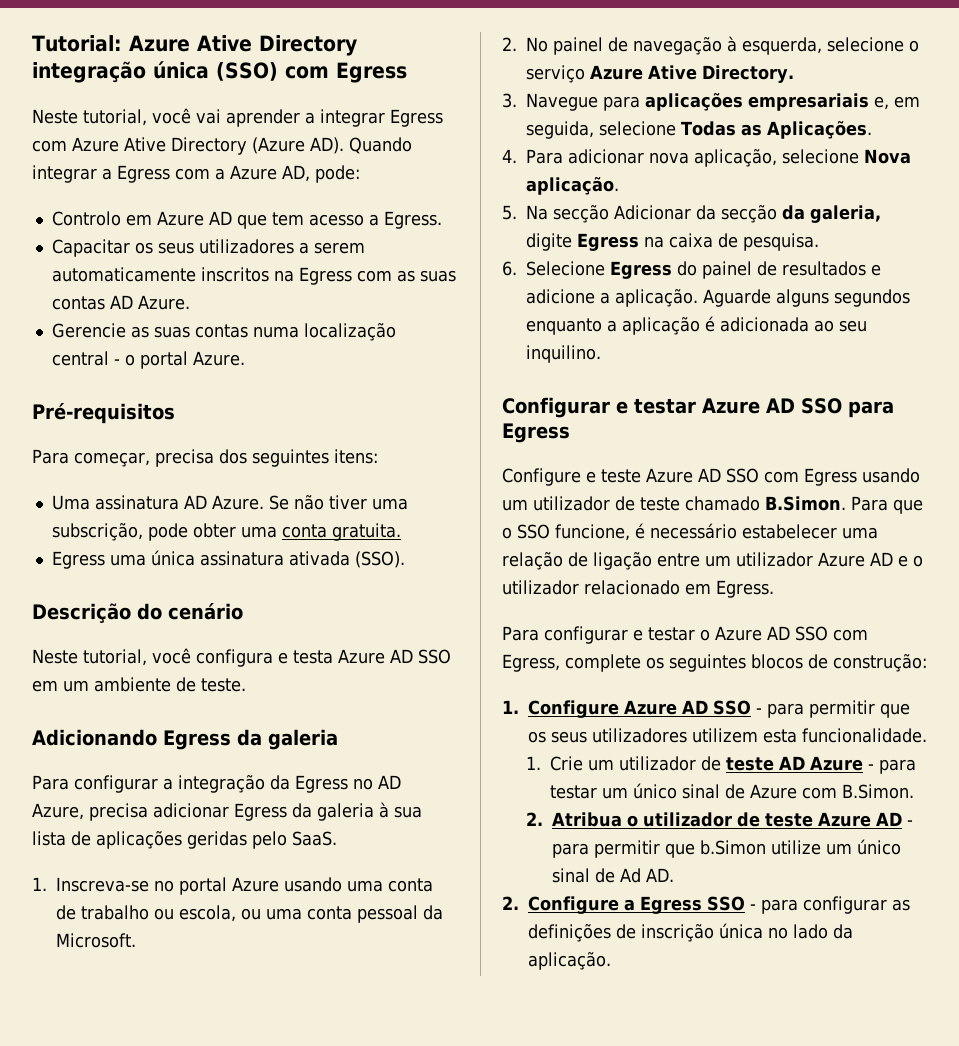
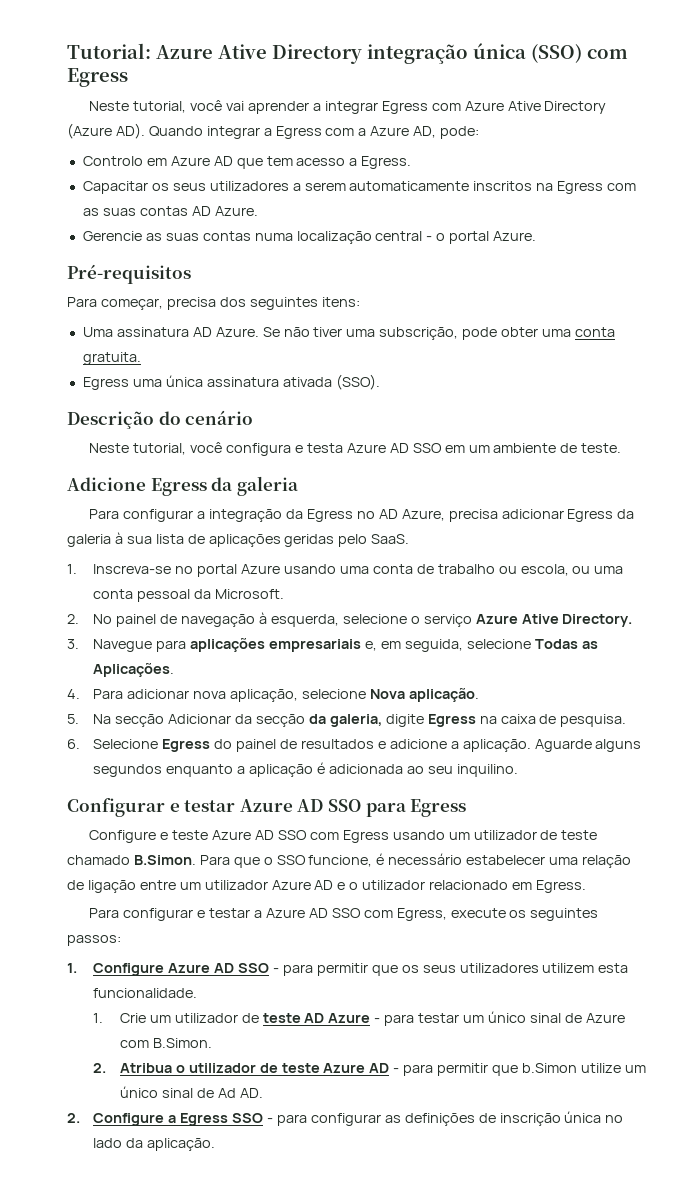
- Adicionando Egress da galeria
+ Adicione Egress da galeria
- Para configurar e testar o Azure AD SSO com Egress, complete os seguintes blocos de construção:
+ Para configurar e testar a Azure AD SSO com Egress, execute os seguintes passos:

